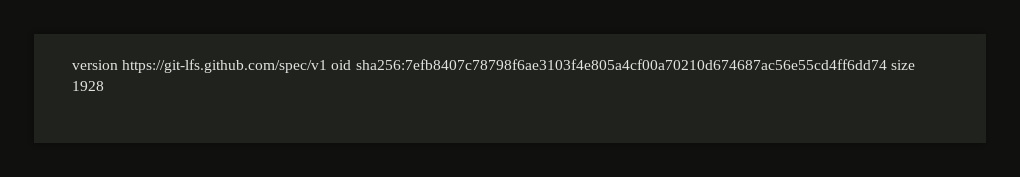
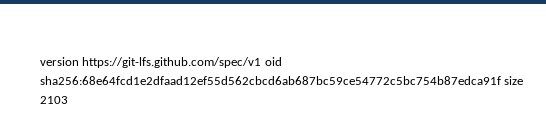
- version https://git-lfs.github.com/spec/v1 oid sha256:7efb8407c78798f6ae3103f4e805a4cf00a70210d674687ac56e55cd4ff6dd74 size 1928
+ version https://git-lfs.github.com/spec/v1 oid sha256:68e64fcd1e2dfaad12ef55d562cbcd6ab687bc59ce54772c5bc754b87edca91f size 2103

